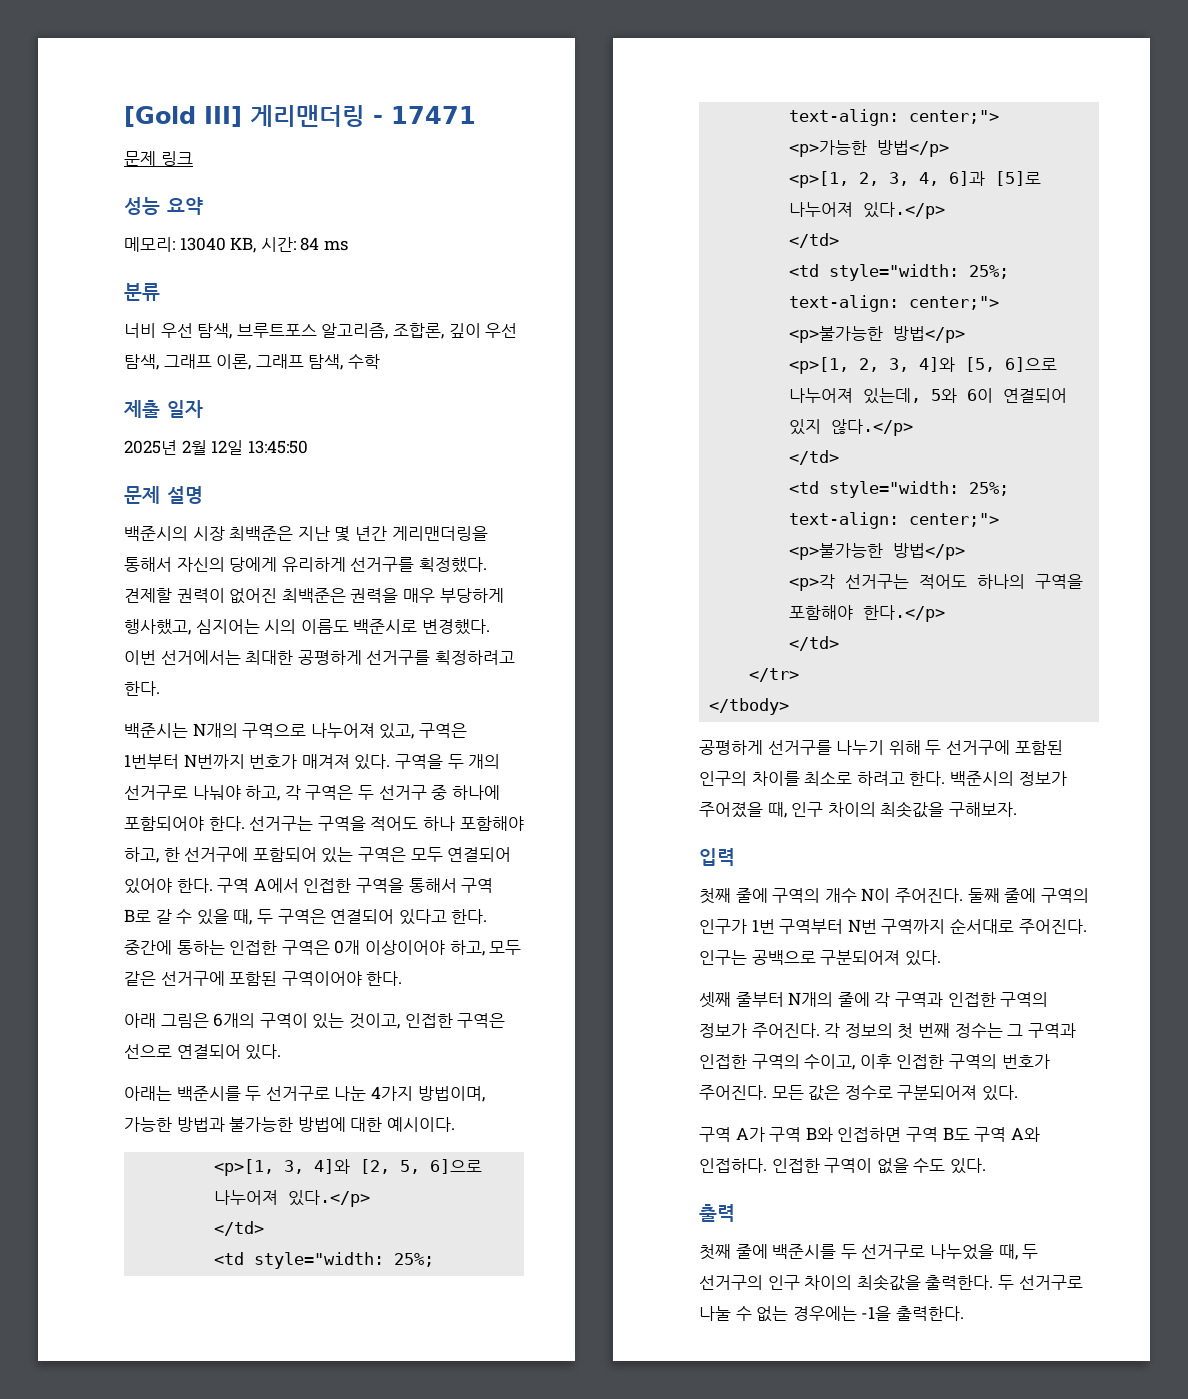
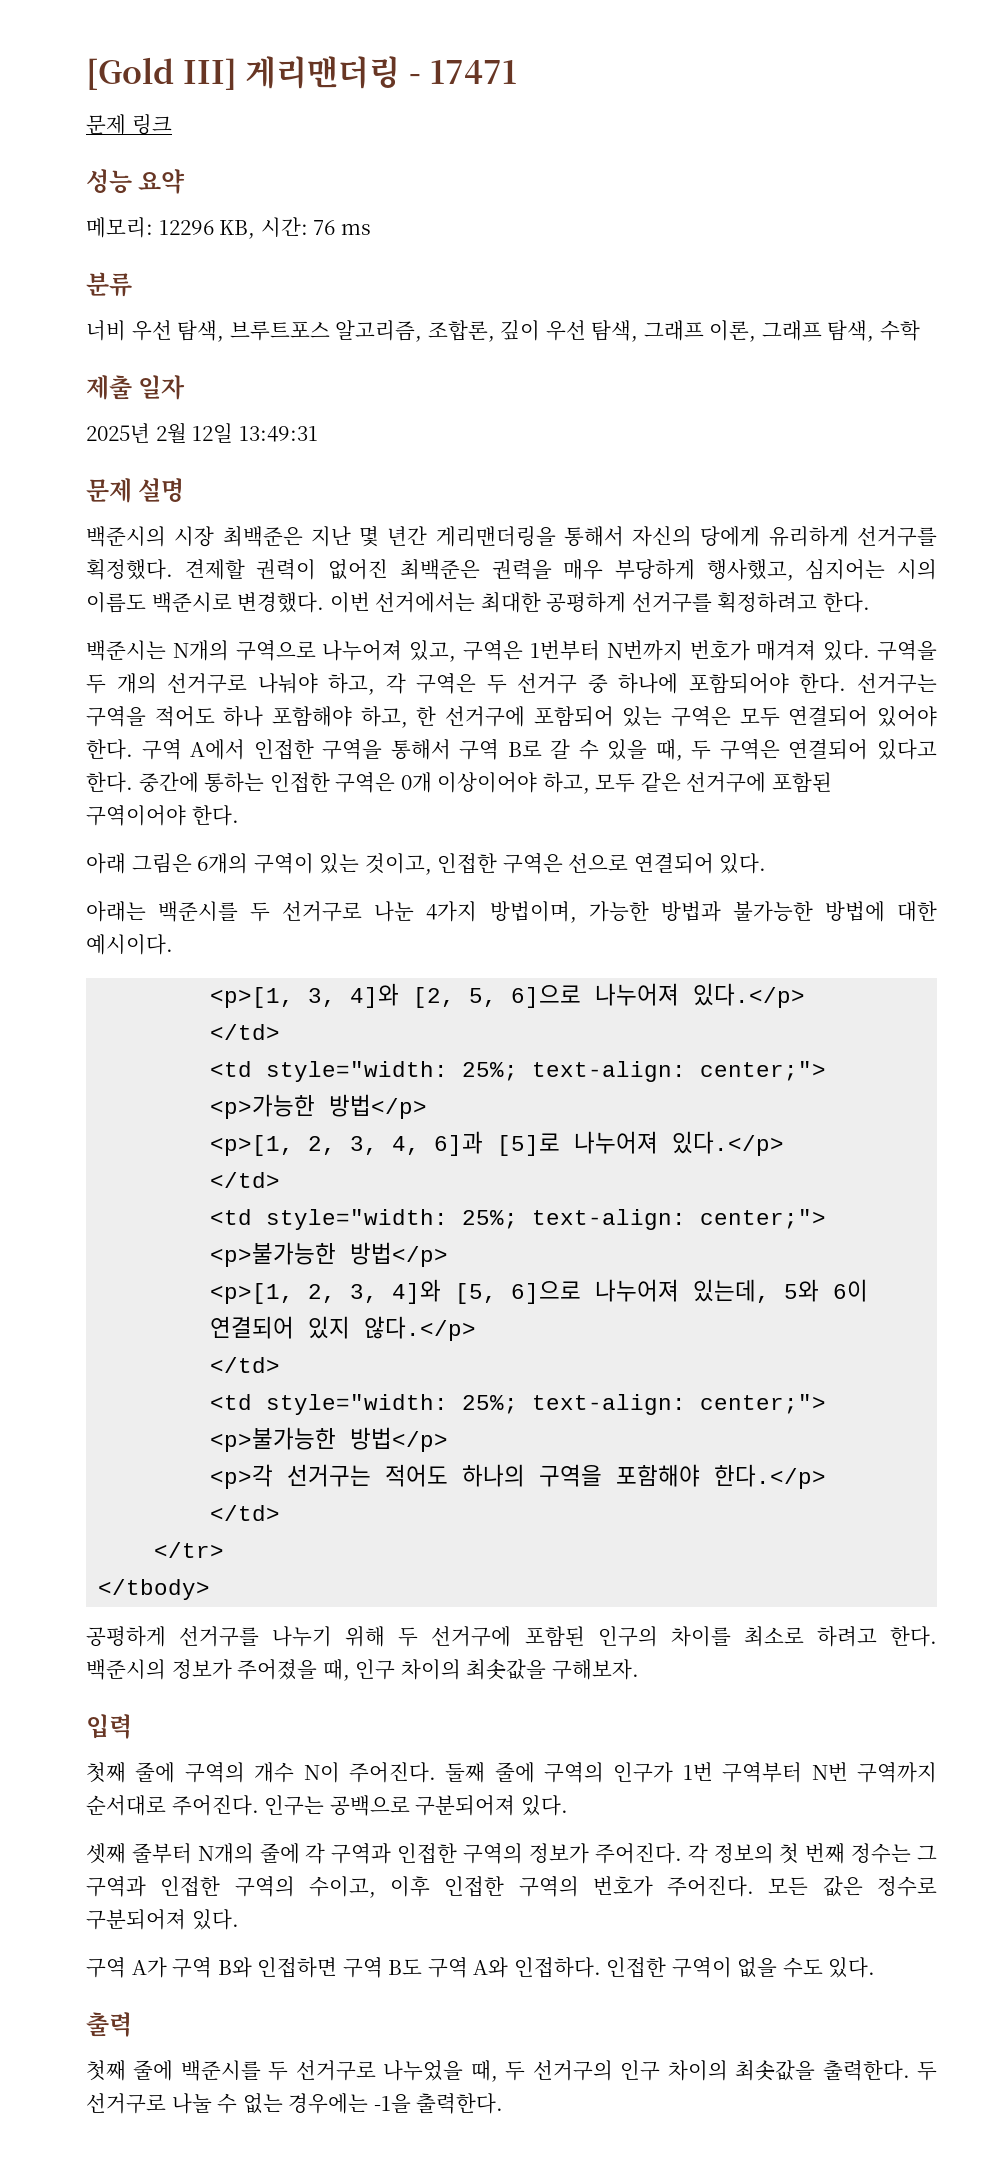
- 메모리: 13040 KB, 시간: 84 ms
+ 메모리: 12296 KB, 시간: 76 ms
- 2025년 2월 12일 13:45:50
+ 2025년 2월 12일 13:49:31

